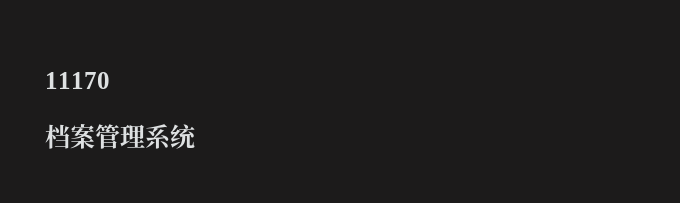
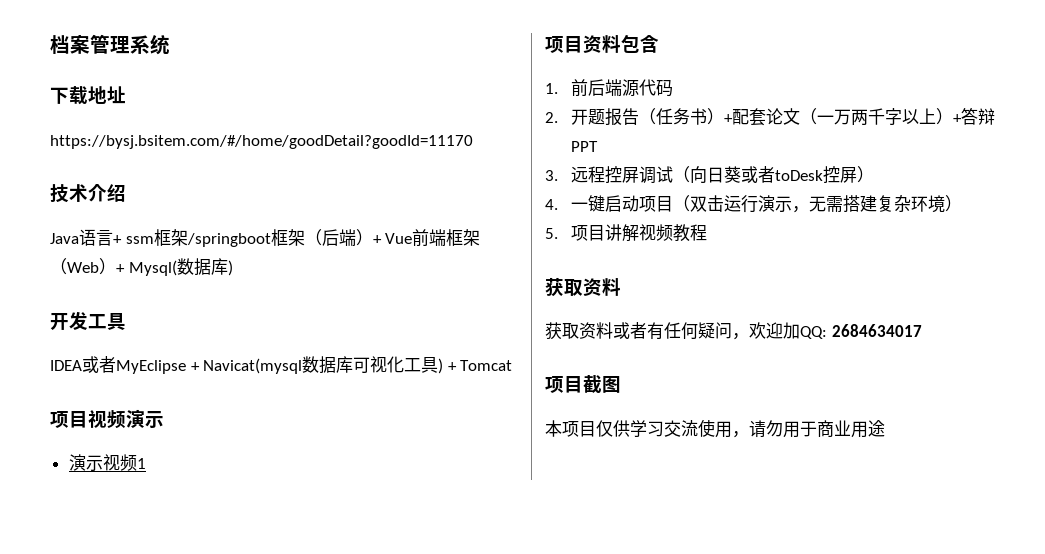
- 11170
+ 下载地址
+ https://bysj.bsitem.com/#/home/goodDetail?goodId=11170
+ 技术介绍
+ Java语言+ ssm框架/springboot框架（后端）+ Vue前端框架（Web）+ Mysql(数据库)
+ 开发工具
+ IDEA或者MyEclipse + Navicat(mysql数据库可视化工具) + Tomcat
+ 项目视频演示
+ 演示视频1
+ 项目资料包含
+ 1.前后端源代码
+ 2.开题报告（任务书）+配套论文（一万两千字以上）+答辩PPT
+ 3.远程控屏调试（向日葵或者toDesk控屏）
+ 4.一键启动项目（双击运行演示，无需搭建复杂环境）
+ 5.项目讲解视频教程
+ 获取资料
+ 获取资料或者有任何疑问，欢迎加QQ: 2684634017
+ 项目截图
+ 本项目仅供学习交流使用，请勿用于商业用途

